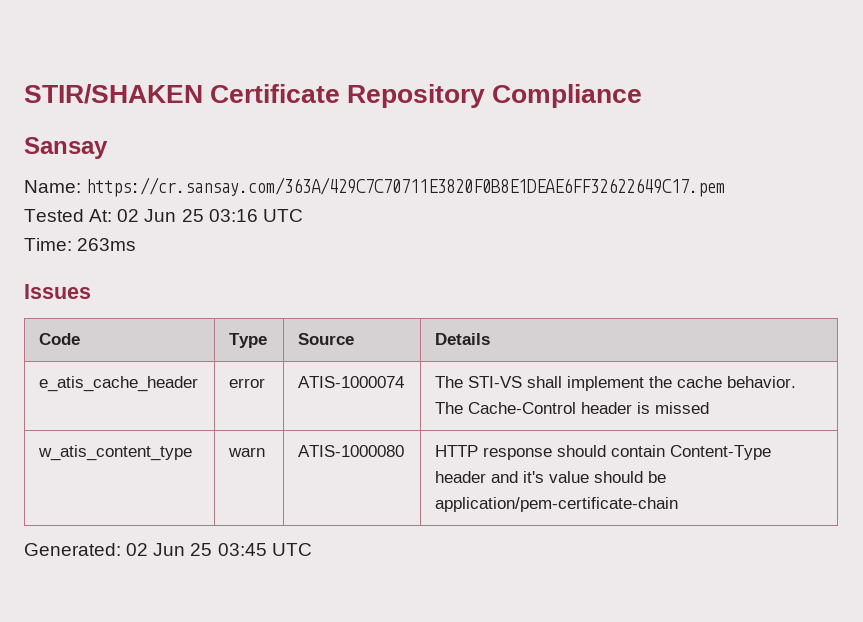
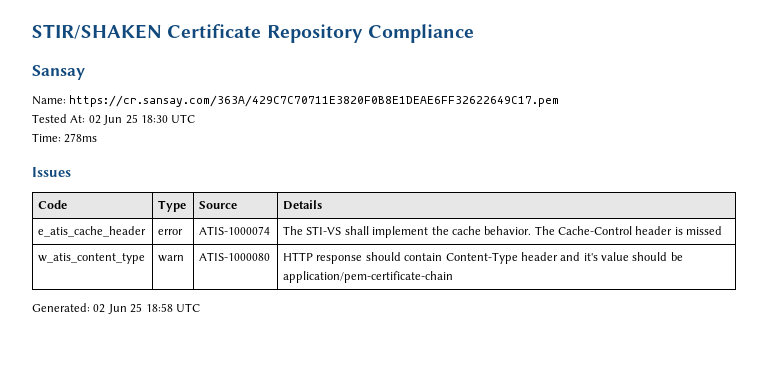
- Tested At: 02 Jun 25 03:16 UTC
+ Tested At: 02 Jun 25 18:30 UTC
- Time: 263ms
+ Time: 278ms
- Generated: 02 Jun 25 03:45 UTC
+ Generated: 02 Jun 25 18:58 UTC

